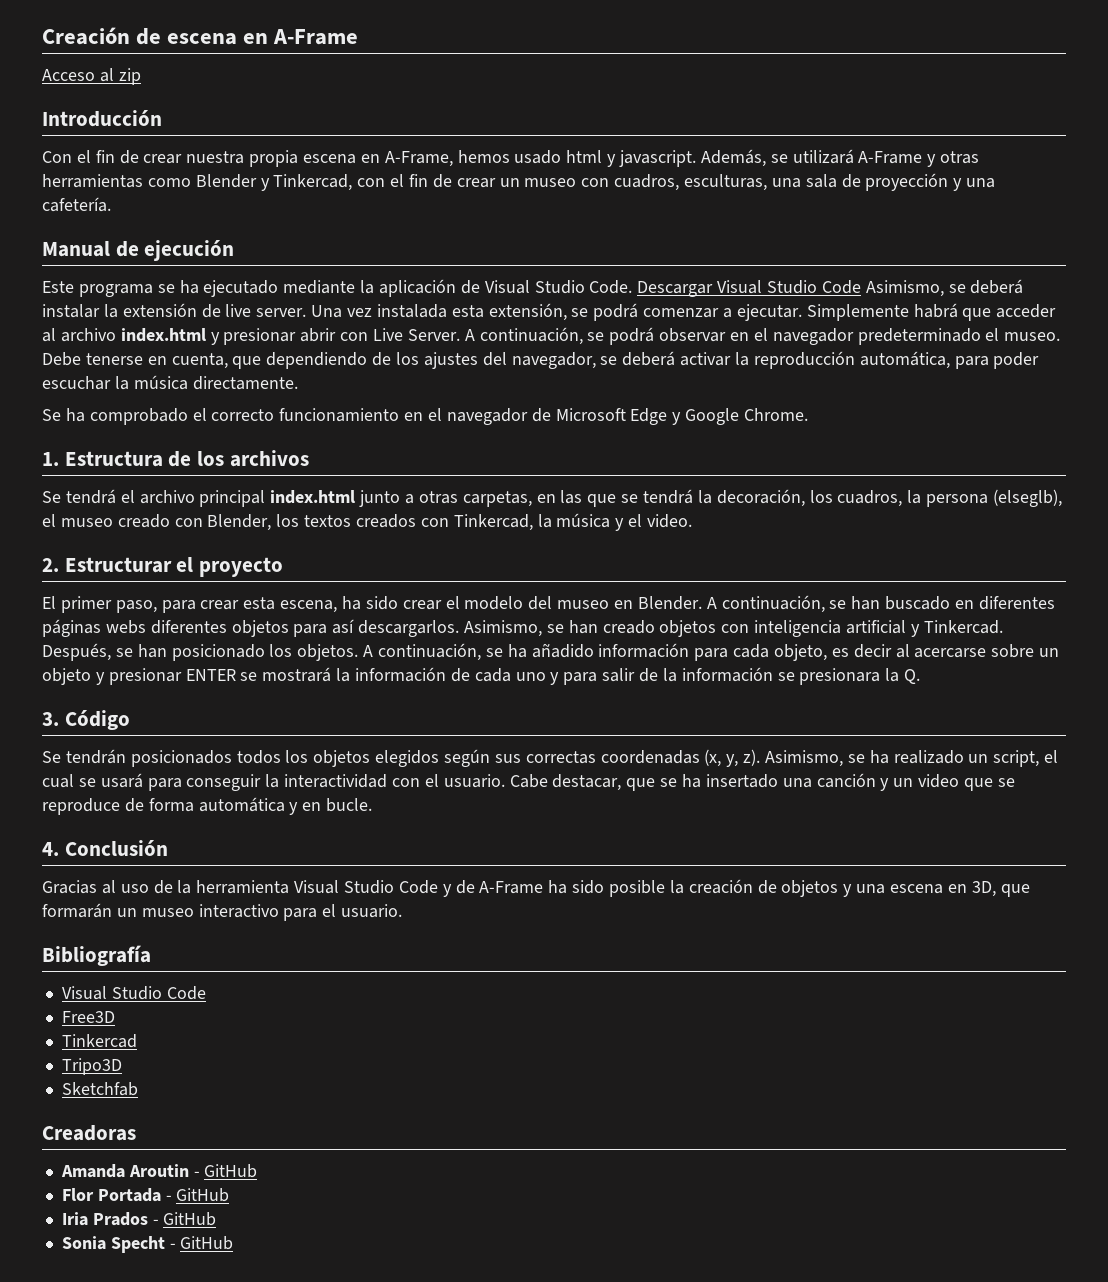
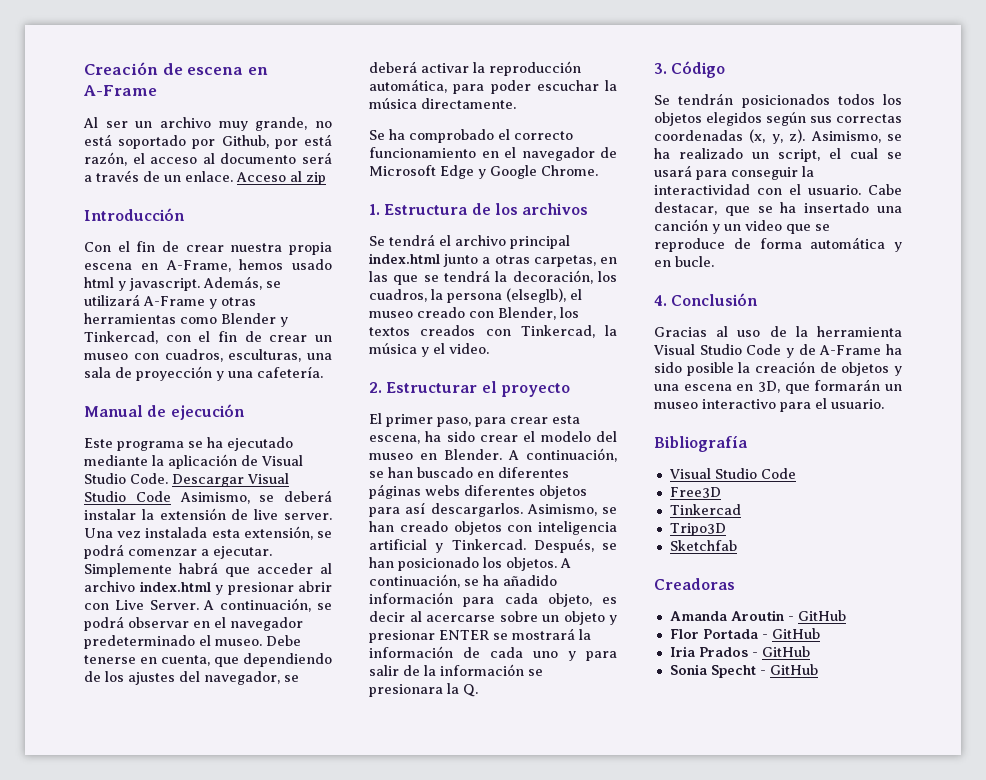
+ Al ser un archivo muy grande, no está soportado por Github, por está razón, el acceso al documento será a través de un enlace.

